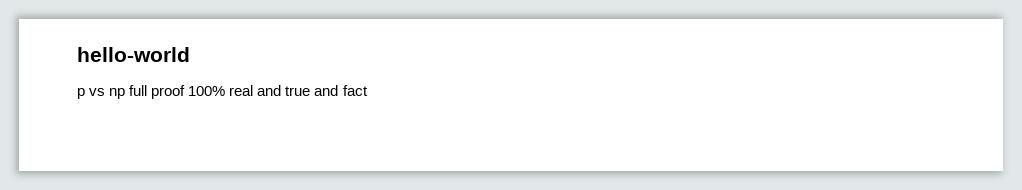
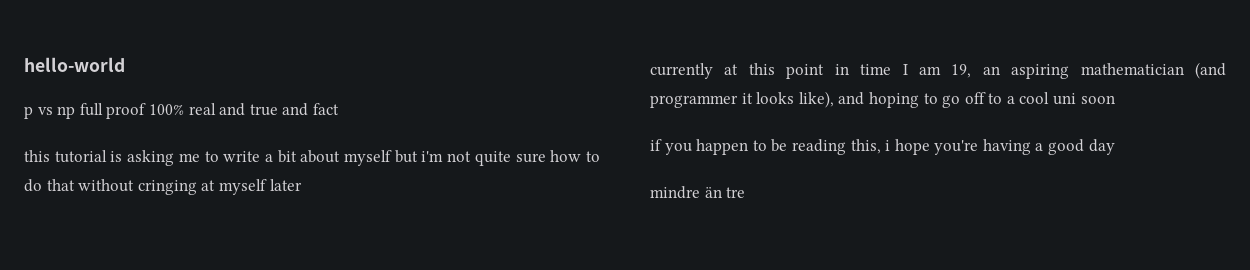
+ this tutorial is asking me to write a bit about myself but i'm not quite sure how to do that without cringing at myself later
+ currently at this point in time I am 19, an aspiring mathematician (and programmer it looks like), and hoping to go off to a cool uni soon
+ if you happen to be reading this, i hope you're having a good day
+ mindre än tre

